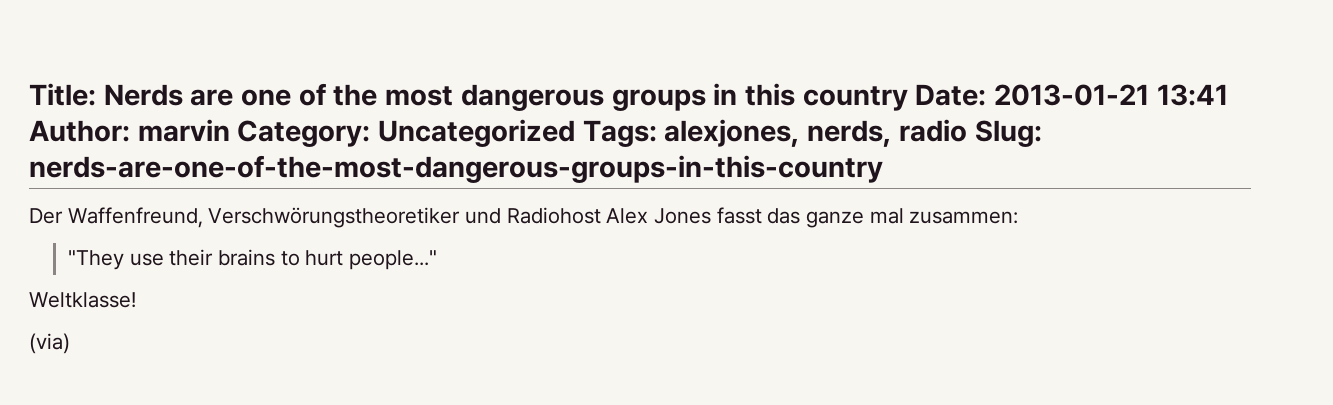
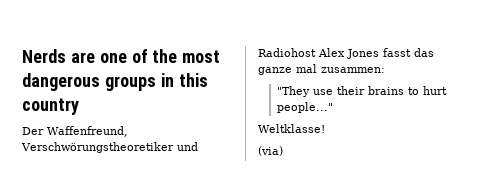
- Title: Nerds are one of the most dangerous groups in this country Date: 2013-01-21 13:41 Author: marvin Category: Uncategorized Tags: alexjones, nerds, radio Slug: nerds-are-one-of-the-most-dangerous-groups-in-this-country
+ Nerds are one of the most dangerous groups in this country

